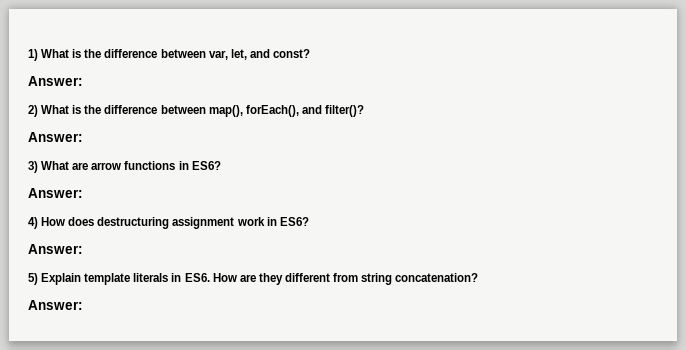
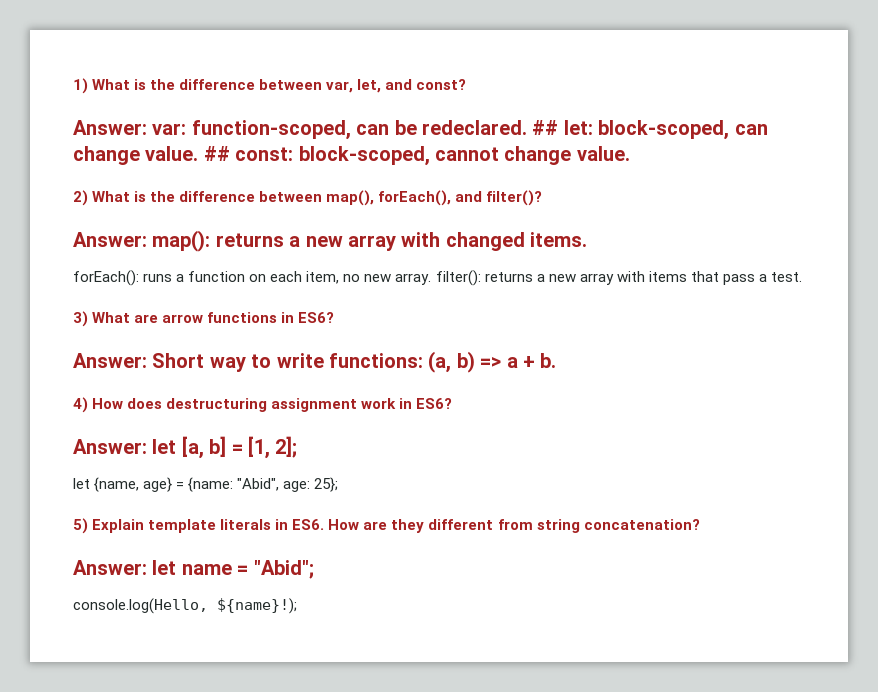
  1) What is the difference between var, let, and const?
- Answer:
+ Answer: var: function-scoped, can be redeclared. ## let: block-scoped, can change value. ## const: block-scoped, cannot change value.
  2) What is the difference between map(), forEach(), and filter()?
- Answer:
+ Answer: map(): returns a new array with changed items.
+ forEach(): runs a function on each item, no new array. filter(): returns a new array with items that pass a test.
  3) What are arrow functions in ES6?
- Answer:
+ Answer: Short way to write functions: (a, b) => a + b.
  4) How does destructuring assignment work in ES6?
- Answer:
+ Answer: let [a, b] = [1, 2];
+ let {name, age} = {name: "Abid", age: 25};
  5) Explain template literals in ES6. How are they different from string concatenation?
- Answer:
+ Answer: let name = "Abid";
+ console.log(Hello, ${name}!);

